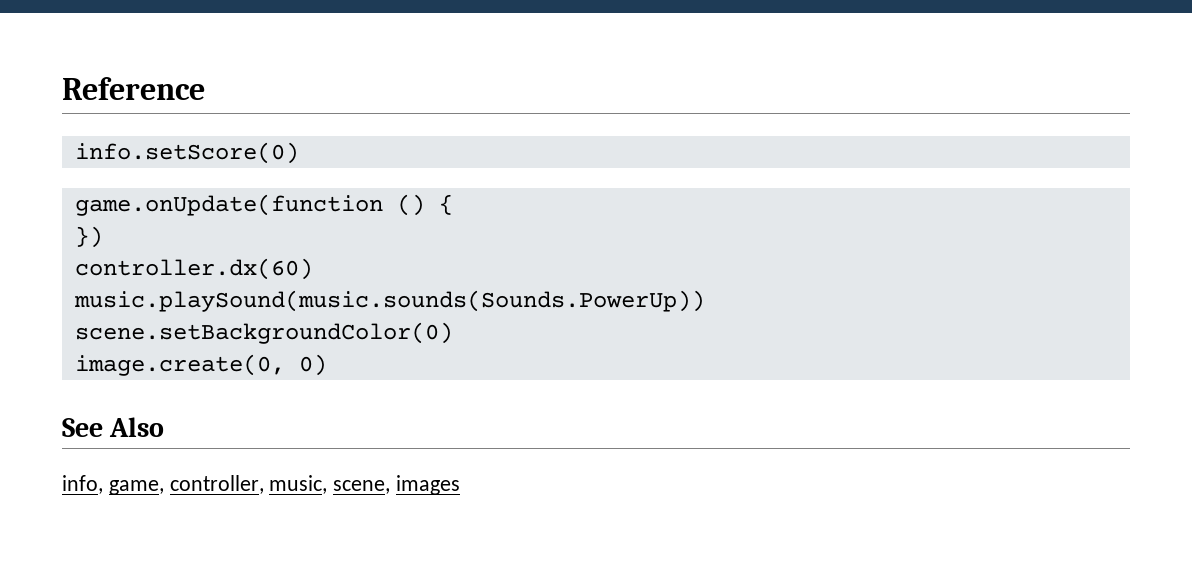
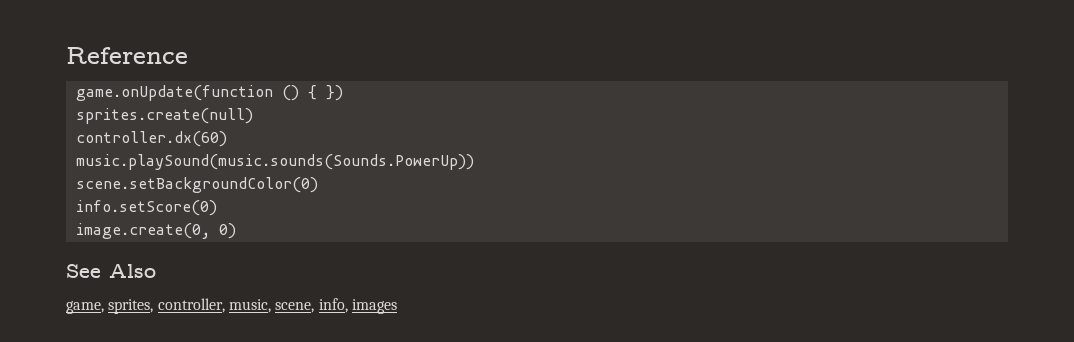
- info.setScore(0)
- game.onUpdate(function () {
- })
+ game.onUpdate(function () { })
+ sprites.create(null)
+ info.setScore(0)
- info, game, controller, music, scene, images
+ game, sprites, controller, music, scene, info, images

